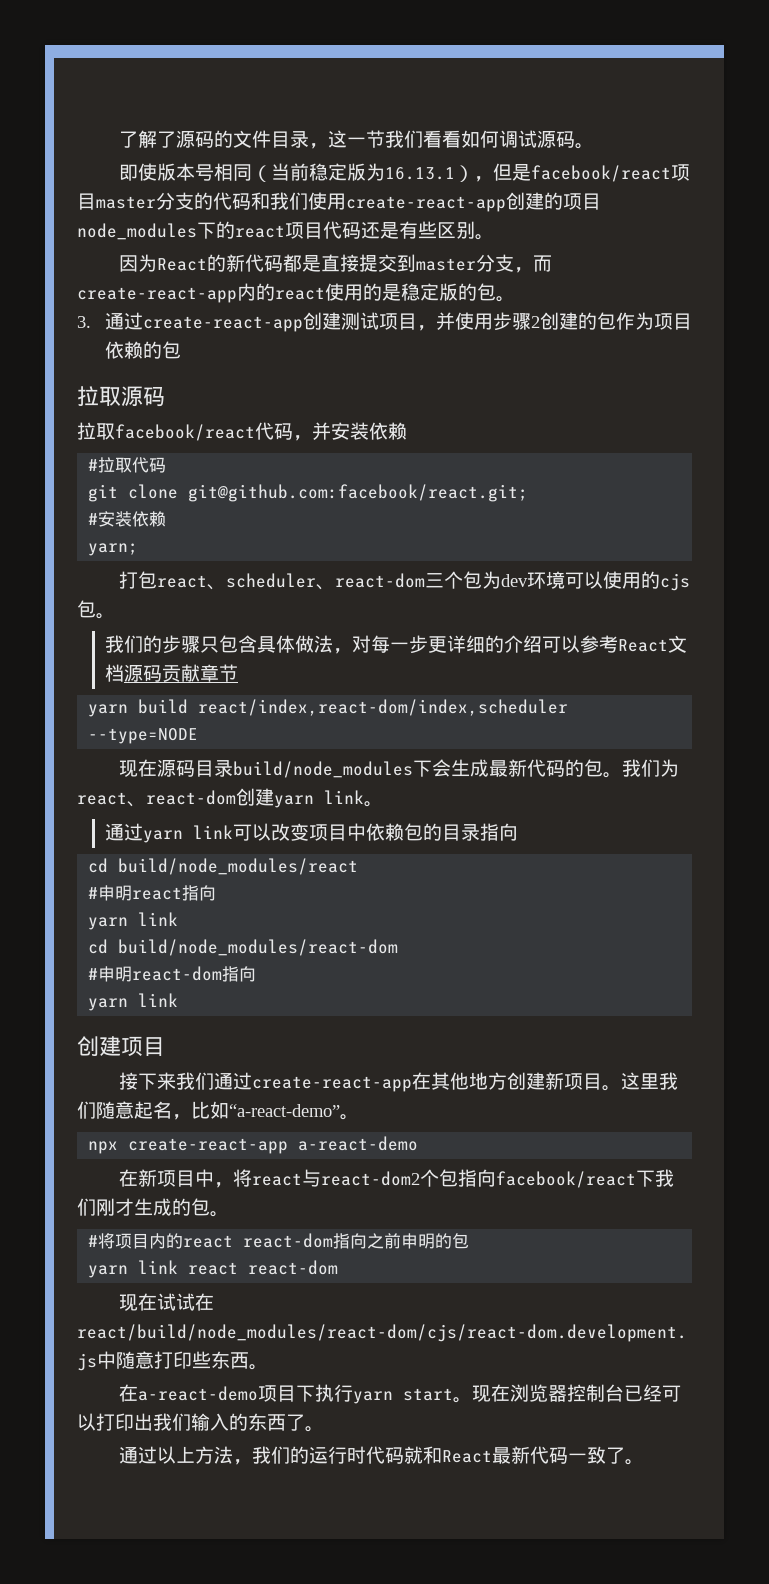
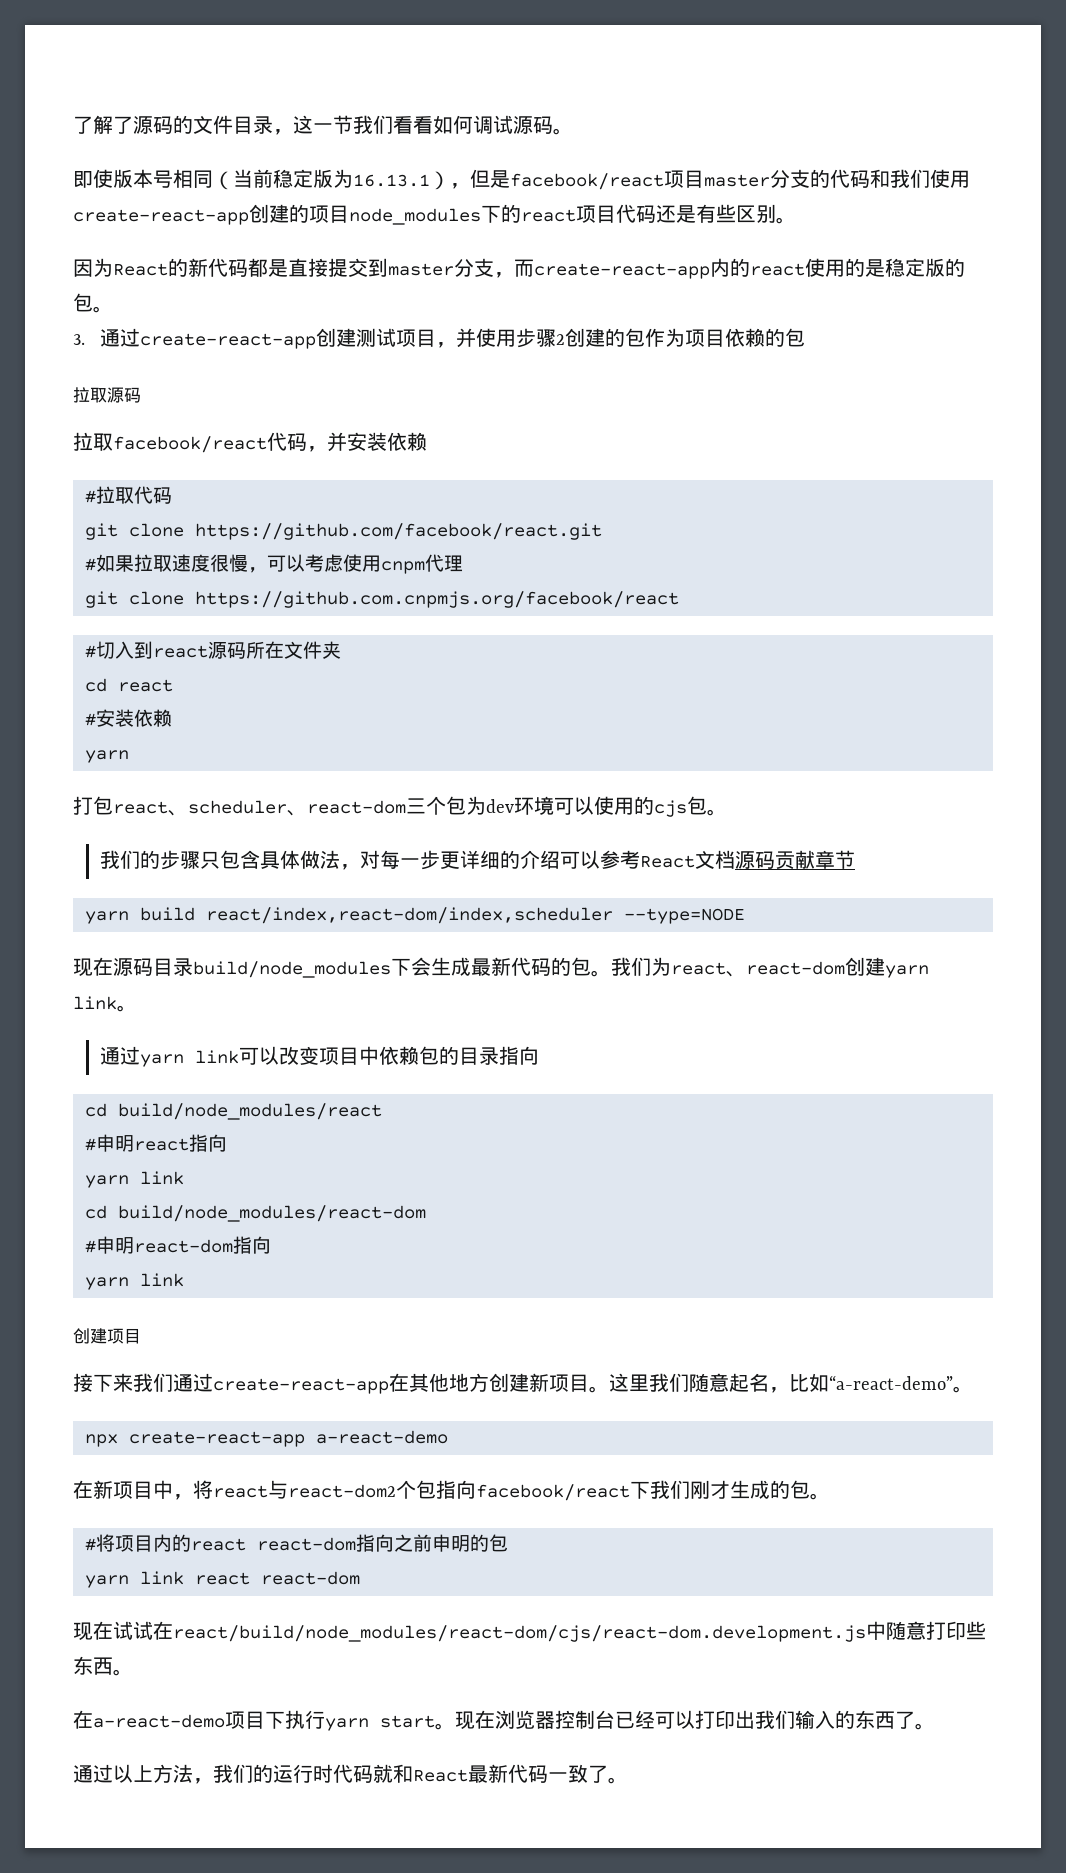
- git clone git@github.com:facebook/react.git;
+ git clone https://github.com/facebook/react.git
+ #如果拉取速度很慢，可以考虑使用cnpm代理
+ git clone https://github.com.cnpmjs.org/facebook/react
+ #切入到react源码所在文件夹
+ cd react
  #安装依赖
- yarn;
+ yarn

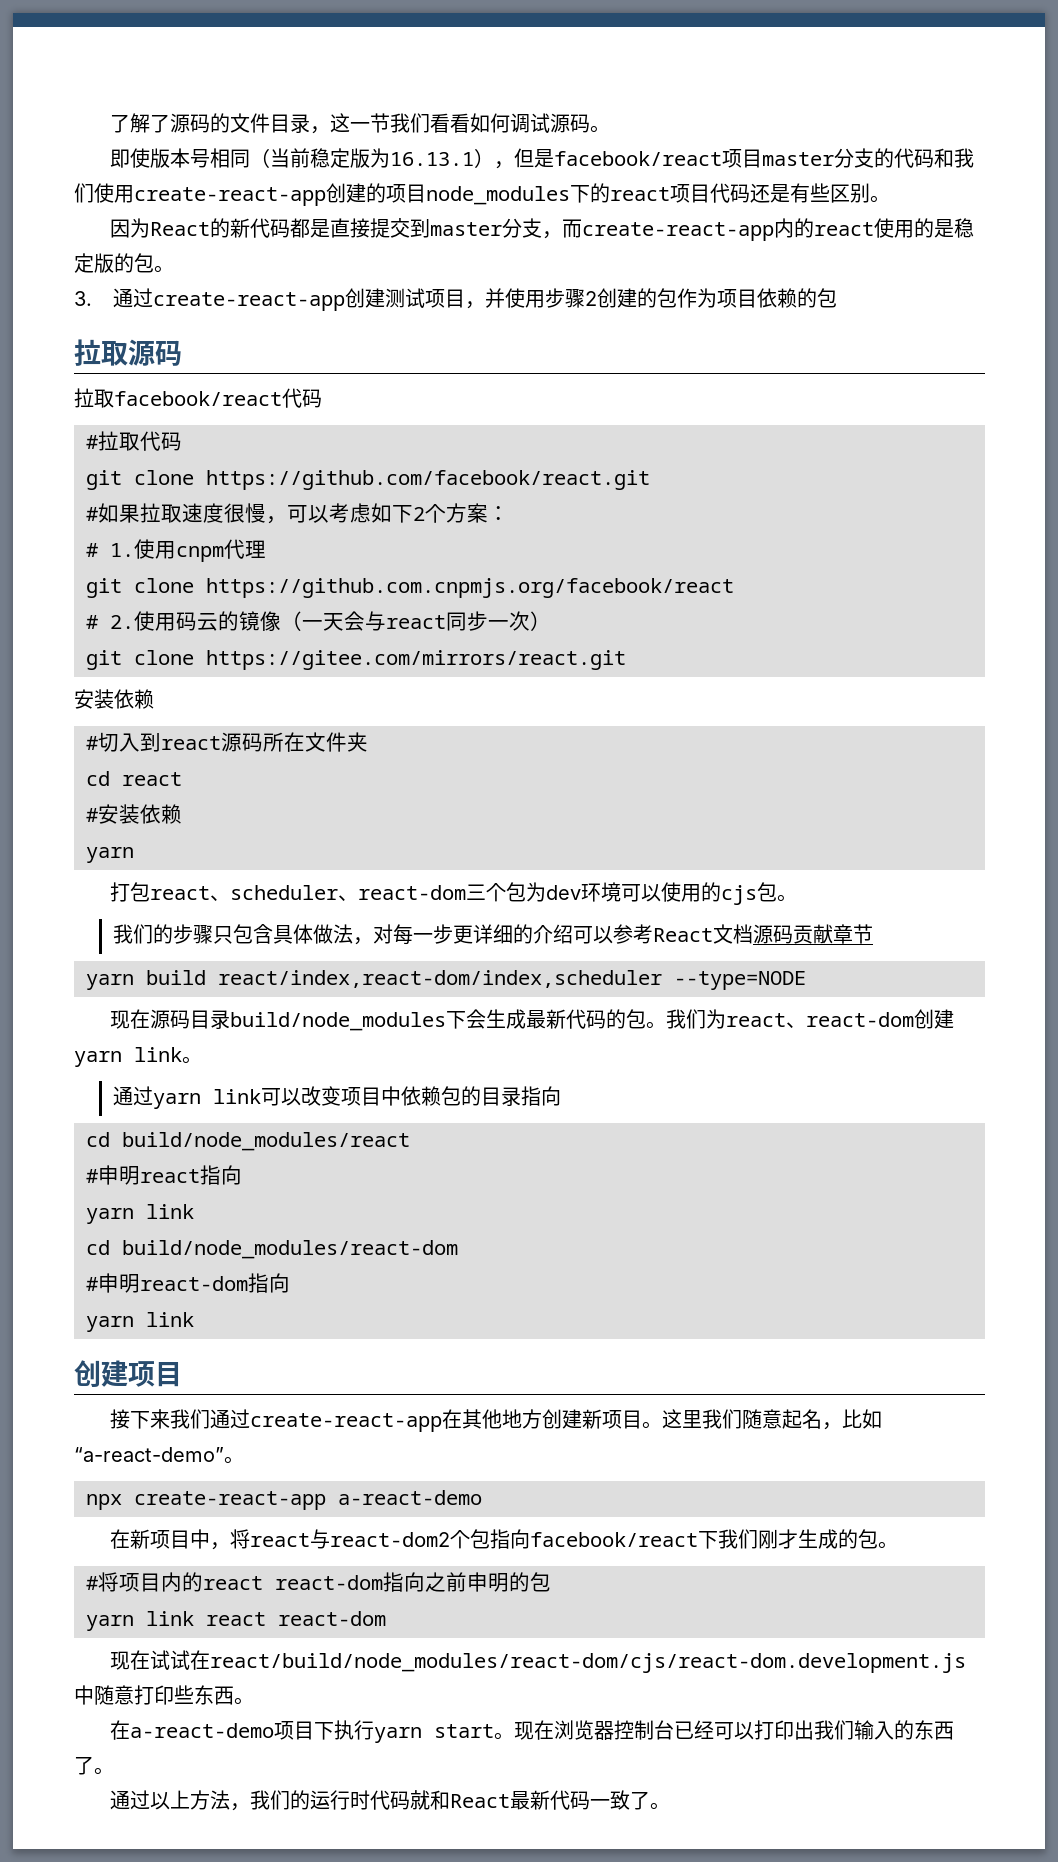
- 拉取facebook/react代码，并安装依赖
+ 拉取facebook/react代码
- #如果拉取速度很慢，可以考虑使用cnpm代理
+ #如果拉取速度很慢，可以考虑如下2个方案：
+ # 1.使用cnpm代理
+ # 2.使用码云的镜像（一天会与react同步一次）
+ git clone https://gitee.com/mirrors/react.git
+ 安装依赖

